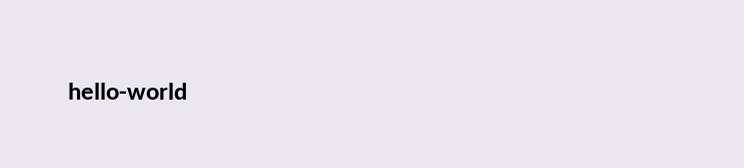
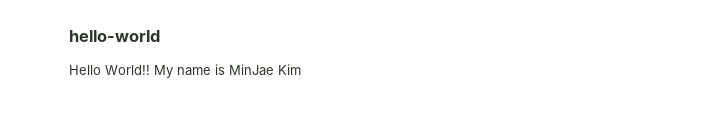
+ Hello World!! My name is MinJae Kim

